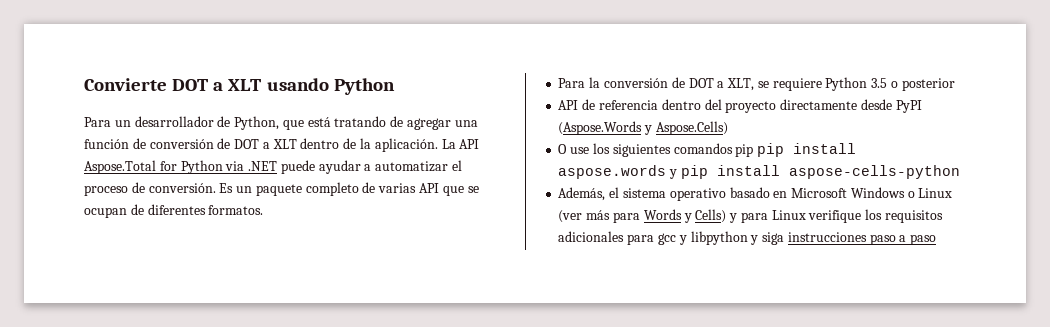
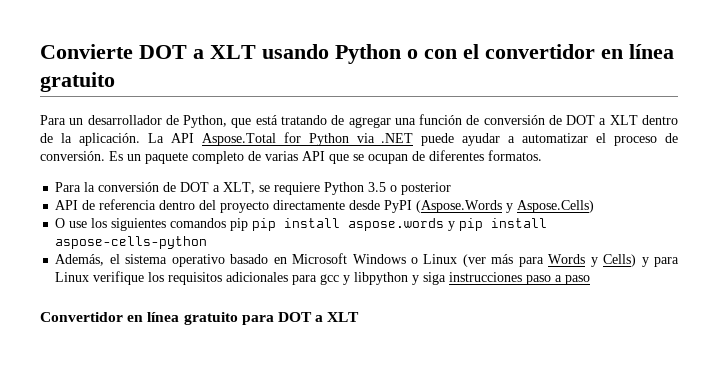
- Convierte DOT a XLT usando Python
+ Convierte DOT a XLT usando Python o con el convertidor en línea gratuito
+ Convertidor en línea gratuito para DOT a XLT

